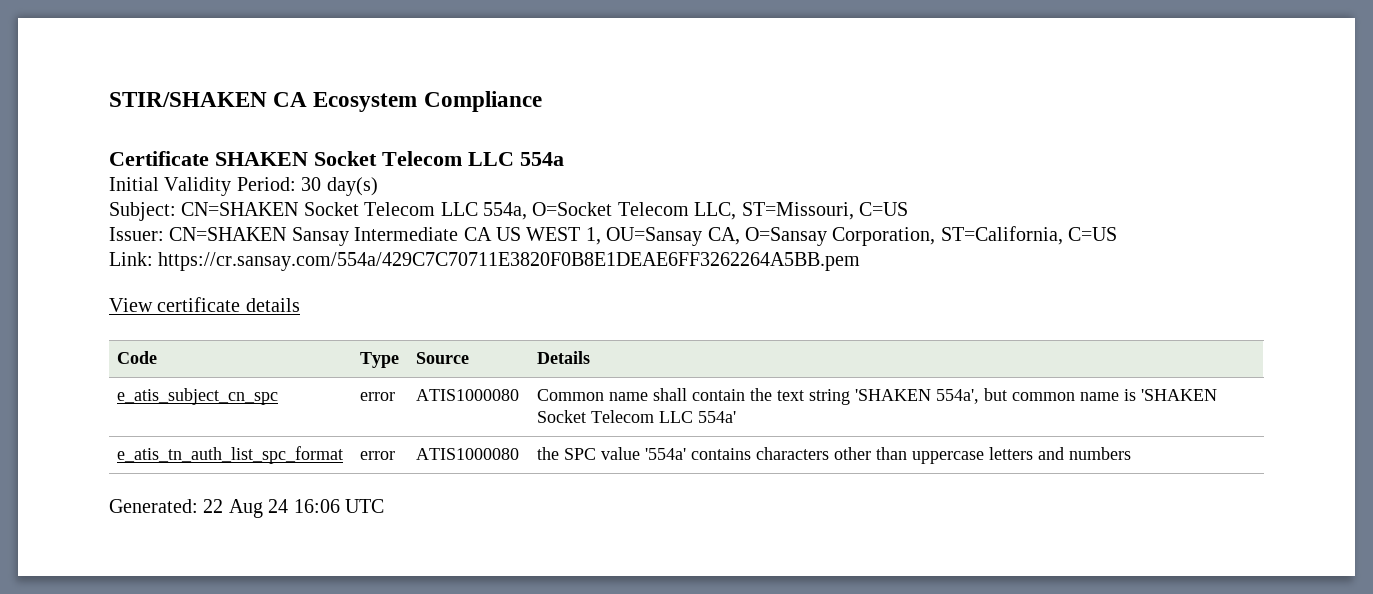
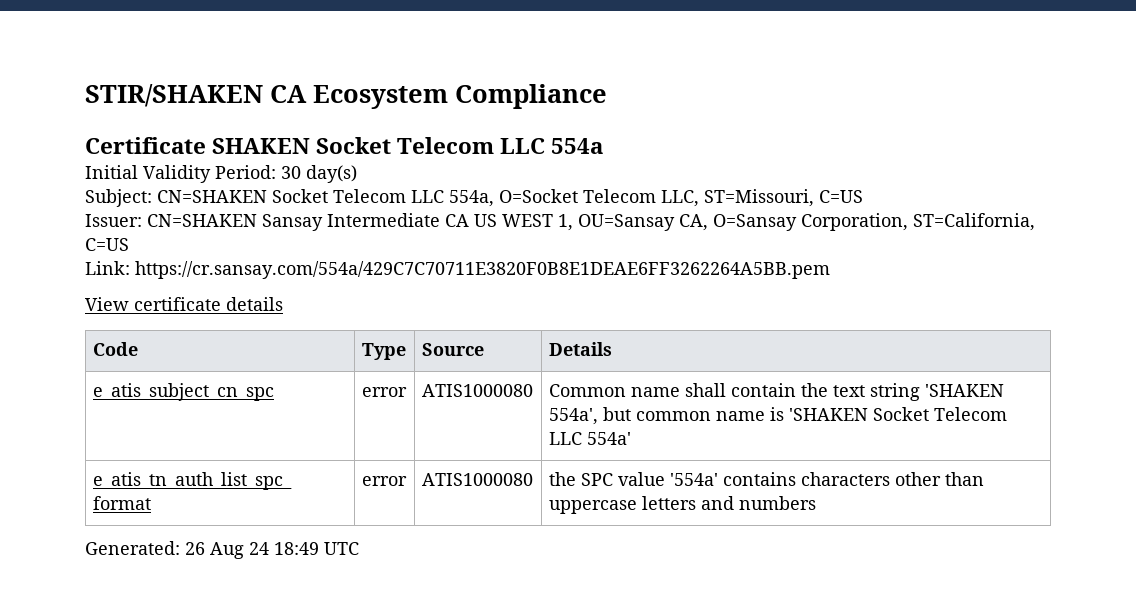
- Generated: 22 Aug 24 16:06 UTC
+ Generated: 26 Aug 24 18:49 UTC

